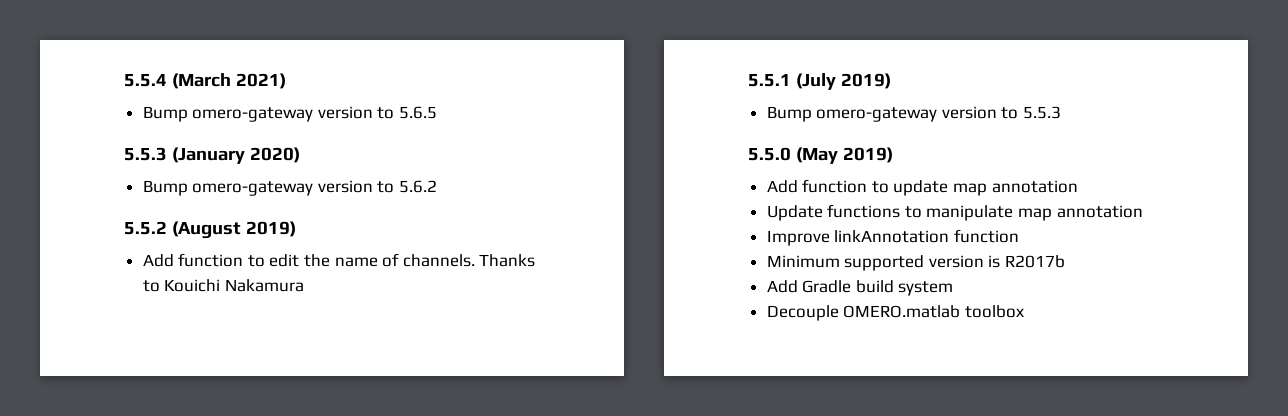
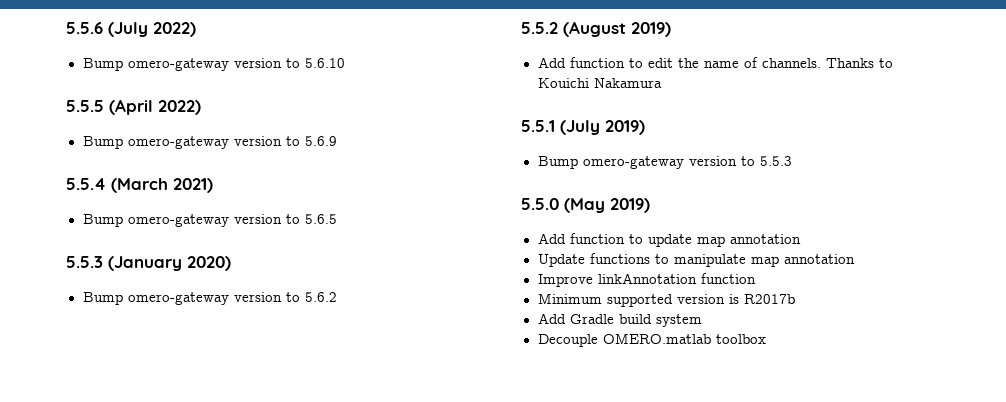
+ 5.5.6 (July 2022)
+ Bump omero-gateway version to 5.6.10
+ 5.5.5 (April 2022)
+ Bump omero-gateway version to 5.6.9

